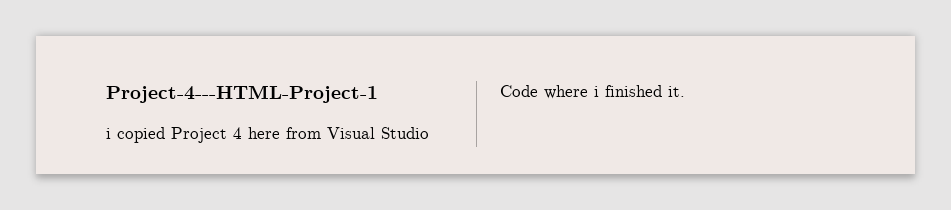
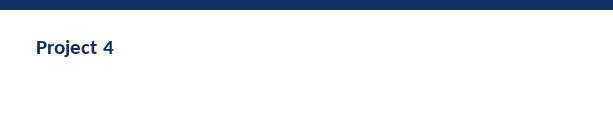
- Project-4---HTML-Project-1
- i copied Project 4 here from Visual Studio Code where i finished it.
+ Project 4

